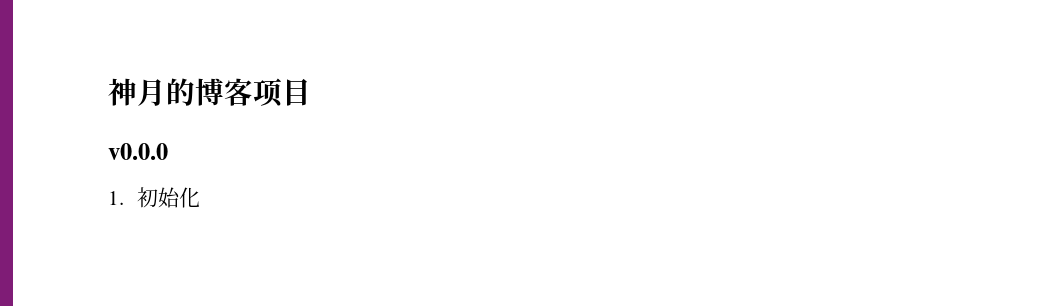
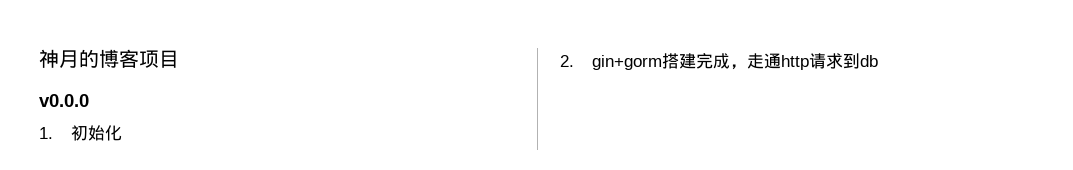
+ 2. gin+gorm搭建完成，走通http请求到db

